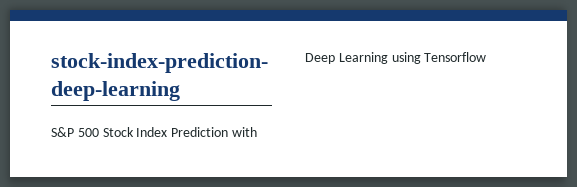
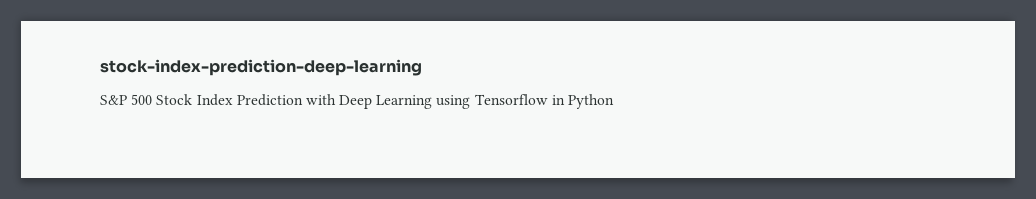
- S&P 500 Stock Index Prediction with Deep Learning using Tensorflow
+ S&P 500 Stock Index Prediction with Deep Learning using Tensorflow in Python

